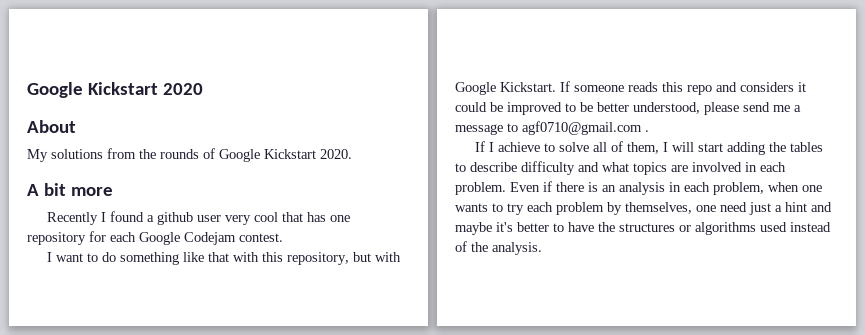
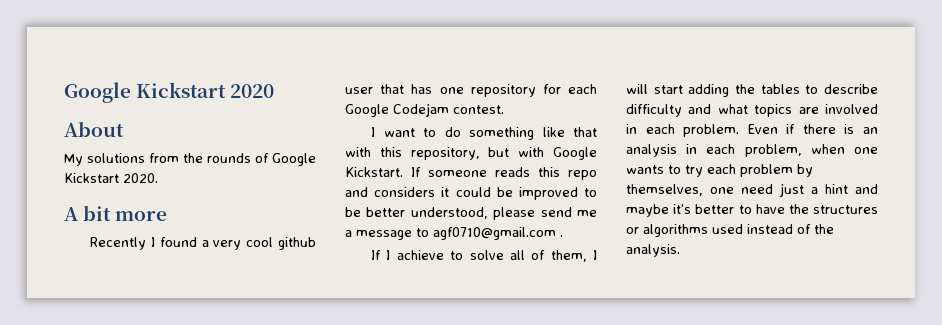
- Recently I found a github user very cool that has one repository for each Google Codejam contest.
+ Recently I found a very cool github user that has one repository for each Google Codejam contest.

